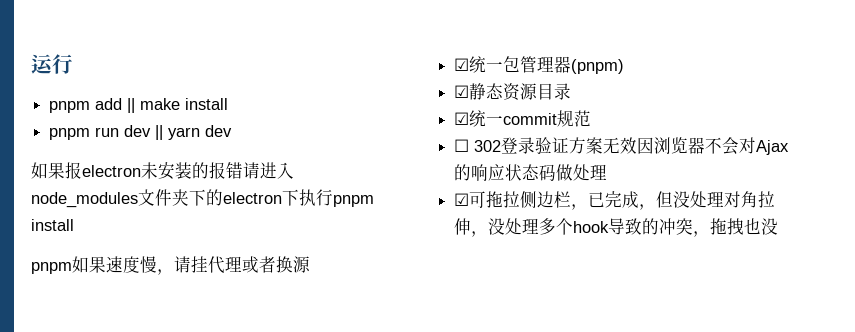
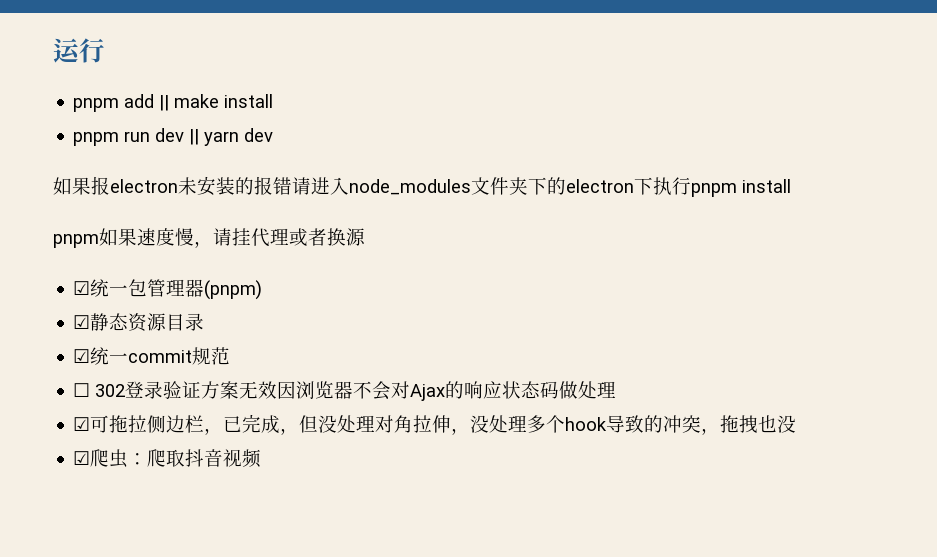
+ ☑爬虫：爬取抖音视频

